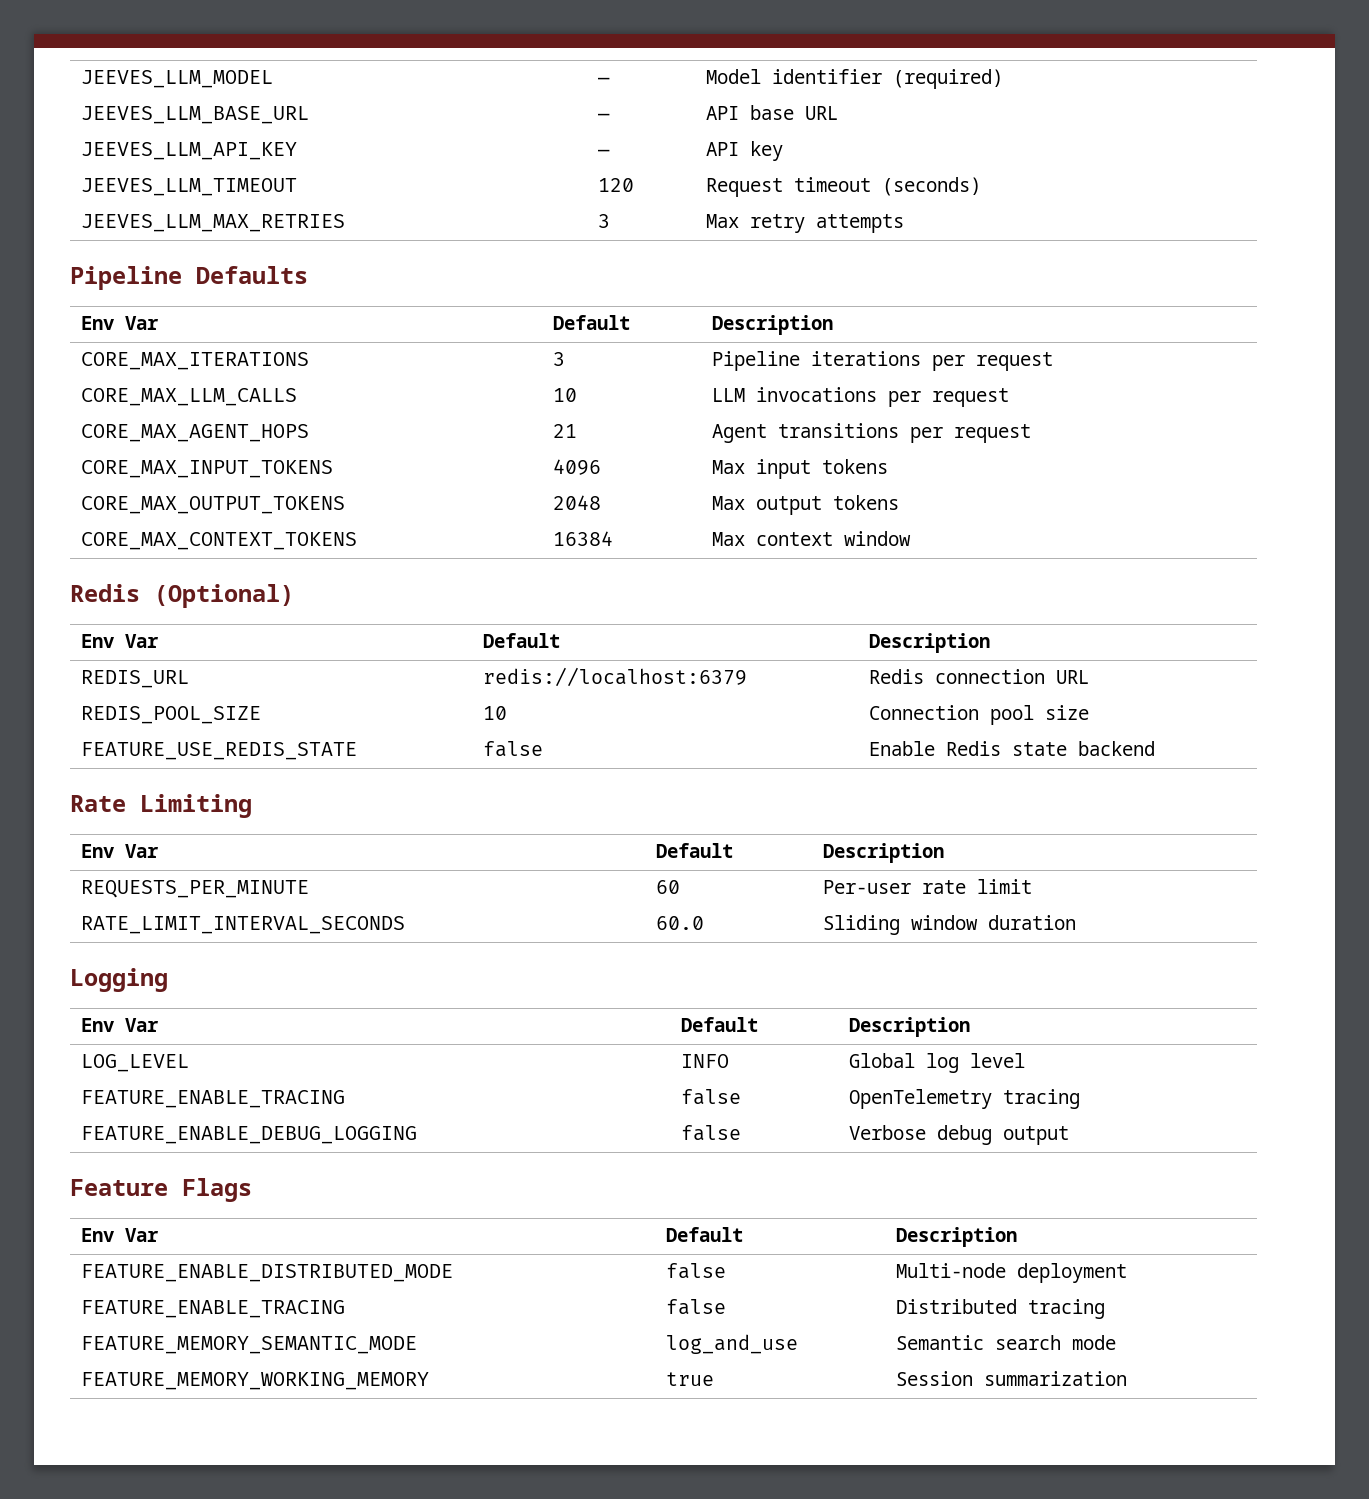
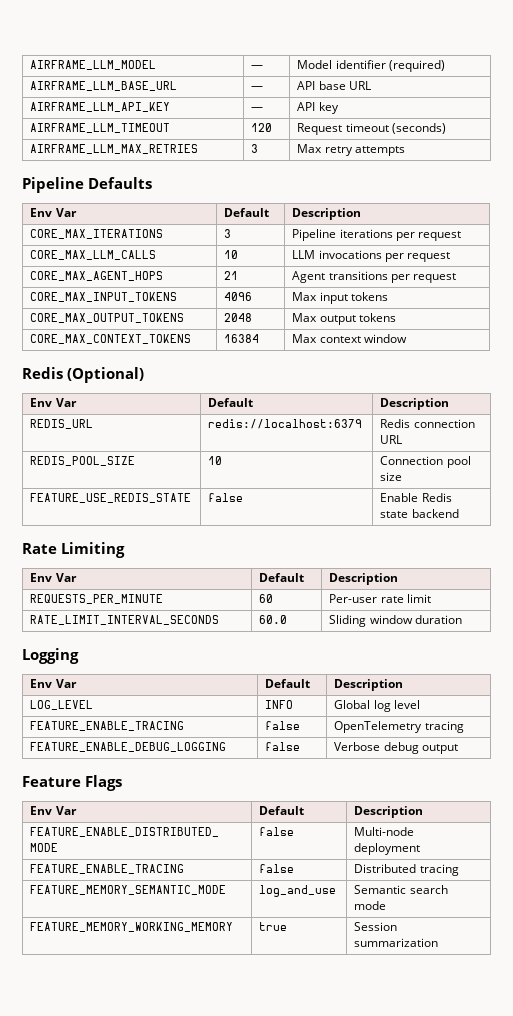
- JEEVES_LLM_MODEL | — | Model identifier (required)
+ AIRFRAME_LLM_MODEL | — | Model identifier (required)
- JEEVES_LLM_BASE_URL | — | API base URL
+ AIRFRAME_LLM_BASE_URL | — | API base URL
- JEEVES_LLM_API_KEY | — | API key
+ AIRFRAME_LLM_API_KEY | — | API key
- JEEVES_LLM_TIMEOUT | 120 | Request timeout (seconds)
+ AIRFRAME_LLM_TIMEOUT | 120 | Request timeout (seconds)
- JEEVES_LLM_MAX_RETRIES | 3 | Max retry attempts
+ AIRFRAME_LLM_MAX_RETRIES | 3 | Max retry attempts

